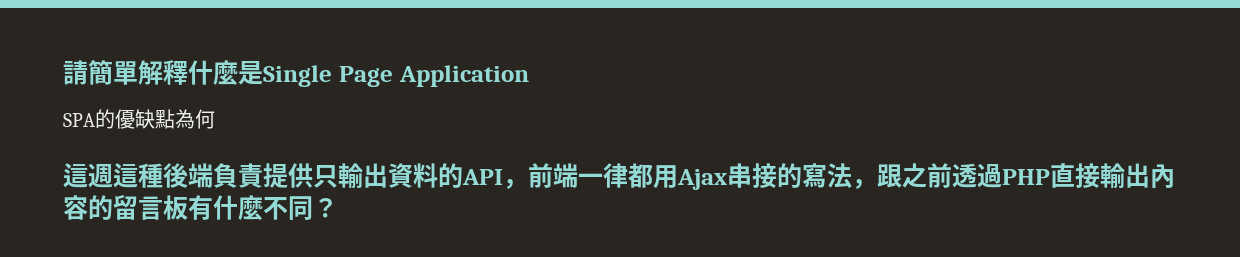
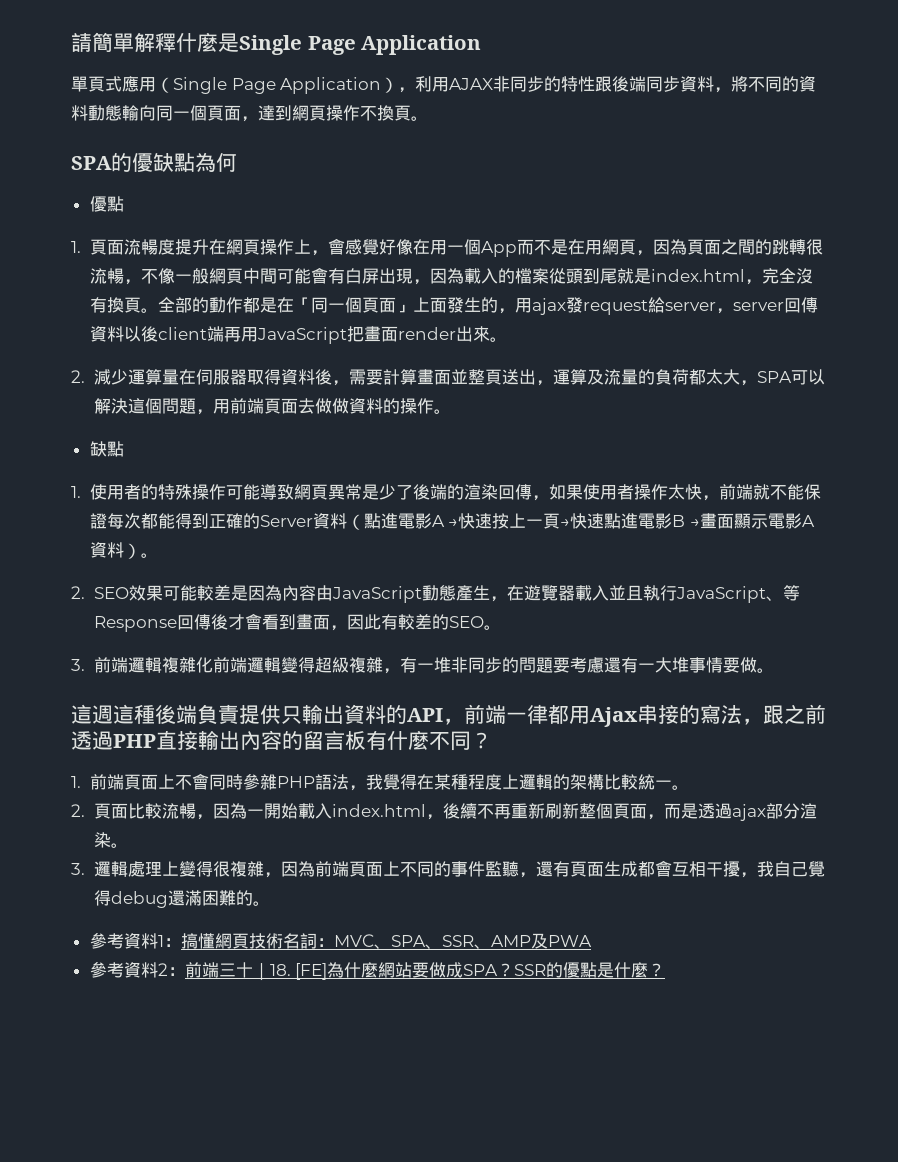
+ 單頁式應用（Single Page Application），利用AJAX非同步的特性跟後端同步資料，將不同的資料動態輸向同一個頁面，達到網頁操作不換頁。
  SPA的優缺點為何
+ 優點
+ 1.頁面流暢度提升在網頁操作上，會感覺好像在用一個App而不是在用網頁，因為頁面之間的跳轉很流暢，不像一般網頁中間可能會有白屏出現，因為載入的檔案從頭到尾就是index.html，完全沒有換頁。全部的動作都是在「同一個頁面」上面發生的，用ajax發request給server，server回傳資料以後client端再用JavaScript把畫面render出來。
+ 2.減少運算量在伺服器取得資料後，需要計算畫面並整頁送出，運算及流量的負荷都太大，SPA可以解決這個問題，用前端頁面去做做資料的操作。
+ 缺點
+ 1.使用者的特殊操作可能導致網頁異常是少了後端的渲染回傳，如果使用者操作太快，前端就不能保證每次都能得到正確的Server資料（點進電影A →快速按上一頁→快速點進電影B →畫面顯示電影A資料）。
+ 2. SEO效果可能較差是因為內容由JavaScript動態產生，在遊覽器載入並且執行JavaScript、等Response回傳後才會看到畫面，因此有較差的SEO。
+ 3.前端邏輯複雜化前端邏輯變得超級複雜，有一堆非同步的問題要考慮還有一大堆事情要做。
+ 1.前端頁面上不會同時參雜PHP語法，我覺得在某種程度上邏輯的架構比較統一。
+ 2.頁面比較流暢，因為一開始載入index.html，後續不再重新刷新整個頁面，而是透過ajax部分渲染。
+ 3.邏輯處理上變得很複雜，因為前端頁面上不同的事件監聽，還有頁面生成都會互相干擾，我自己覺得debug還滿困難的。
+ 參考資料1：搞懂網頁技術名詞：MVC、SPA、SSR、AMP及PWA
+ 參考資料2：前端三十｜18. [FE]為什麼網站要做成SPA？SSR的優點是什麼？

